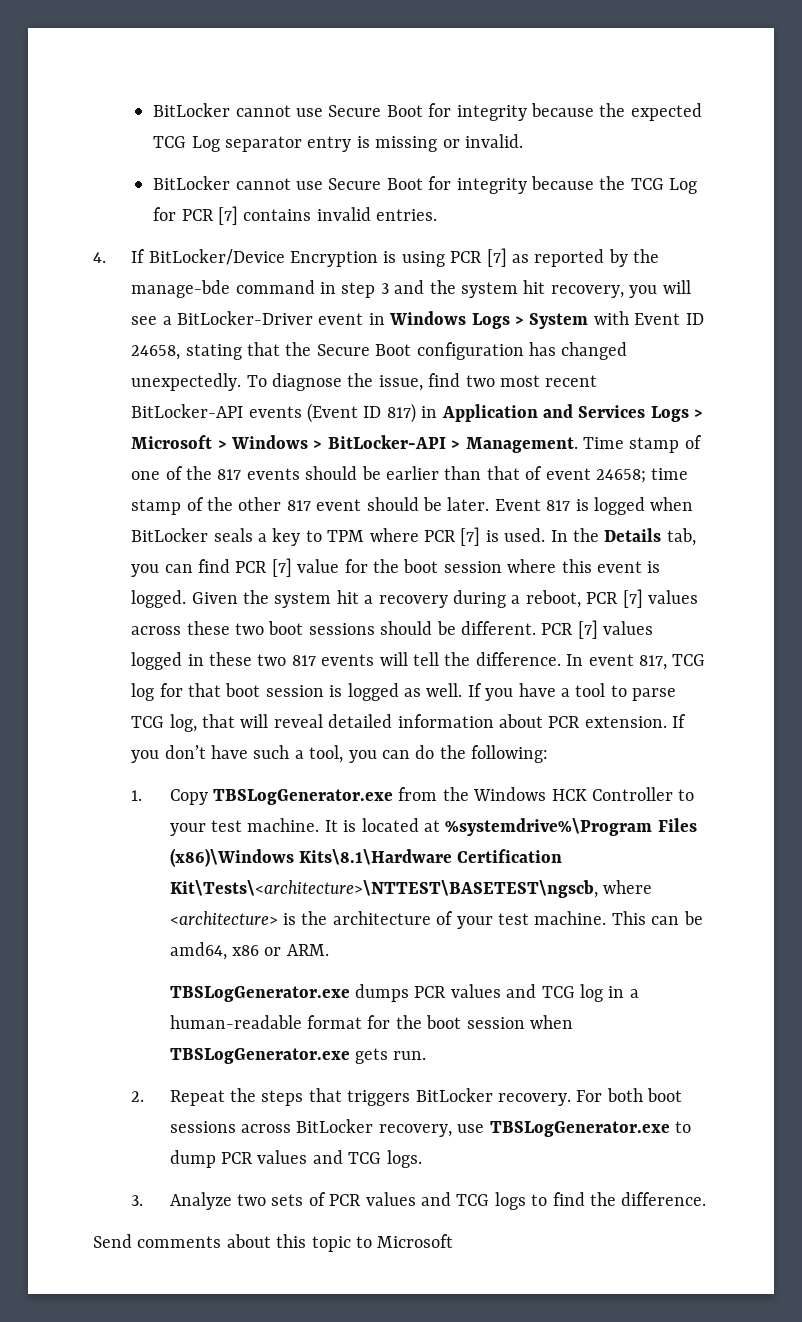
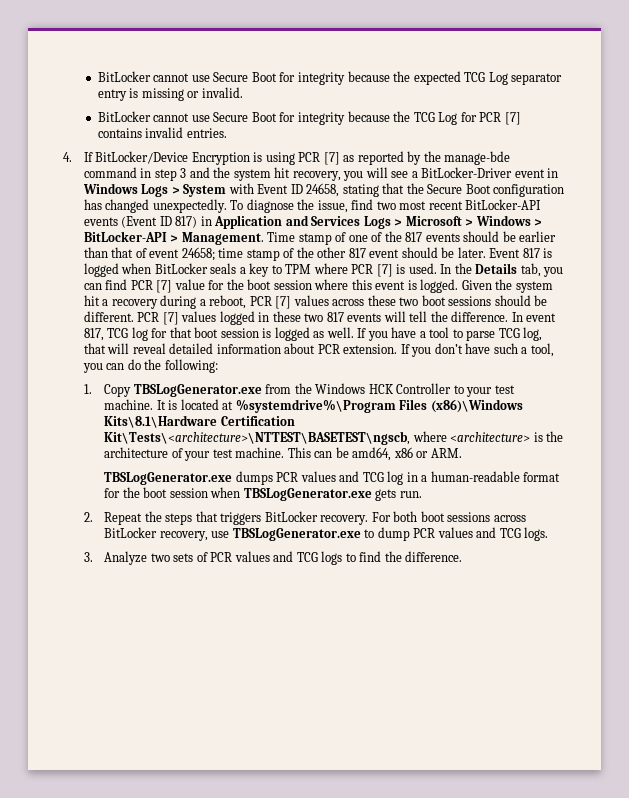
- Send comments about this topic to Microsoft

